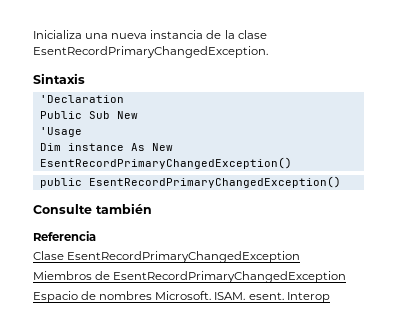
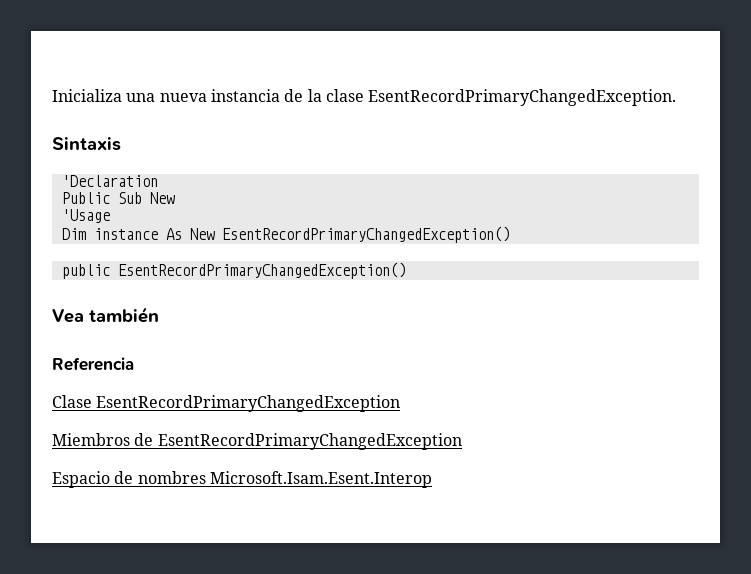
- Consulte también
+ Vea también
- Espacio de nombres Microsoft. ISAM. esent. Interop
+ Espacio de nombres Microsoft.Isam.Esent.Interop

